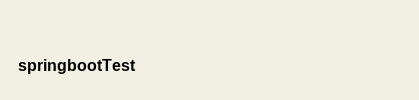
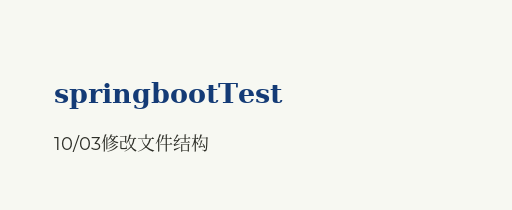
+ 10/03修改文件结构

